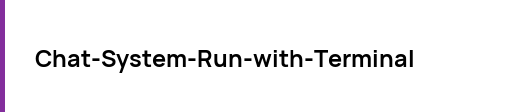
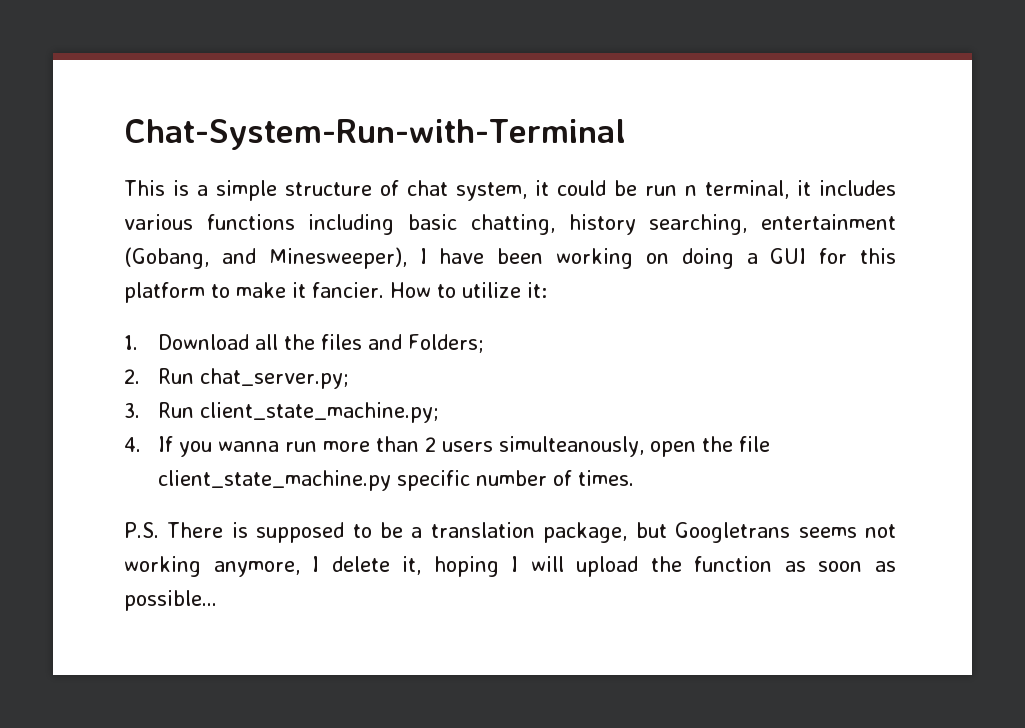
+ This is a simple structure of chat system, it could be run n terminal, it includes various functions including basic chatting, history searching, entertainment (Gobang, and Minesweeper), I have been working on doing a GUI for this platform to make it fancier. How to utilize it:
+ 1. Download all the files and Folders;
+ 2. Run chat_server.py;
+ 3. Run client_state_machine.py;
+ 4. If you wanna run more than 2 users simulteanously, open the file client_state_machine.py specific number of times.
+ P.S. There is supposed to be a translation package, but Googletrans seems not working anymore, I delete it, hoping I will upload the function as soon as possible...

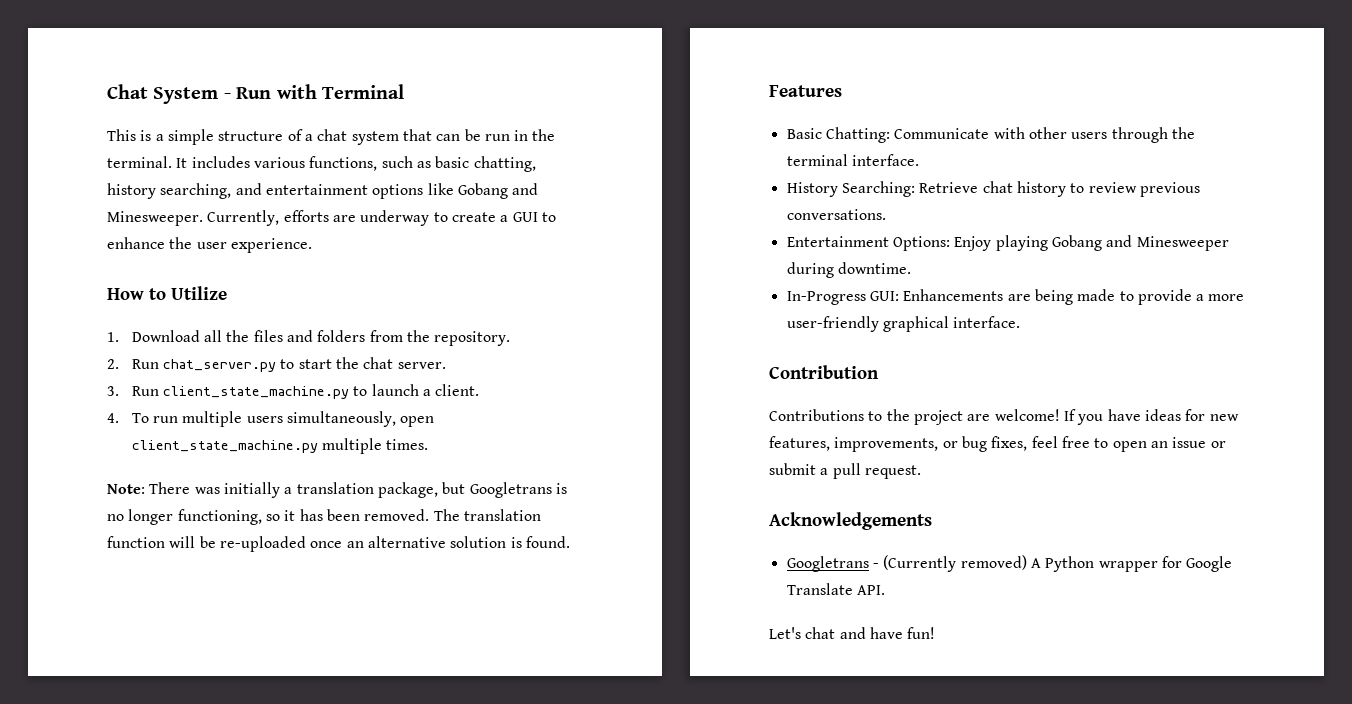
- Chat-System-Run-with-Terminal
+ Chat System - Run with Terminal
- This is a simple structure of chat system, it could be run n terminal, it includes various functions including basic chatting, history searching, entertainment (Gobang, and Minesweeper), I have been working on doing a GUI for this platform to make it fancier. How to utilize it:
+ This is a simple structure of a chat system that can be run in the terminal. It includes various functions, such as basic chatting, history searching, and entertainment options like Gobang and Minesweeper. Currently, efforts are underway to create a GUI to enhance the user experience.
+ How to Utilize
- 1. Download all the files and Folders;
- 2. Run chat_server.py;
- 3. Run client_state_machine.py;
- 4. If you wanna run more than 2 users simulteanously, open the file client_state_machine.py specific number of times.
- P.S. There is supposed to be a translation package, but Googletrans seems not working anymore, I delete it, hoping I will upload the function as soon as possible...
+ 1. Download all the files and folders from the repository.
+ 2. Run chat_server.py to start the chat server.
+ 3. Run client_state_machine.py to launch a client.
+ 4. To run multiple users simultaneously, open client_state_machine.py multiple times.
+ Note: There was initially a translation package, but Googletrans is no longer functioning, so it has been removed. The translation function will be re-uploaded once an alternative solution is found.
+ Features
+ Basic Chatting: Communicate with other users through the terminal interface.
+ History Searching: Retrieve chat history to review previous conversations.
+ Entertainment Options: Enjoy playing Gobang and Minesweeper during downtime.
+ In-Progress GUI: Enhancements are being made to provide a more user-friendly graphical interface.
+ Contribution
+ Contributions to the project are welcome! If you have ideas for new features, improvements, or bug fixes, feel free to open an issue or submit a pull request.
+ Acknowledgements
+ Googletrans - (Currently removed) A Python wrapper for Google Translate API.
+ Let's chat and have fun!

